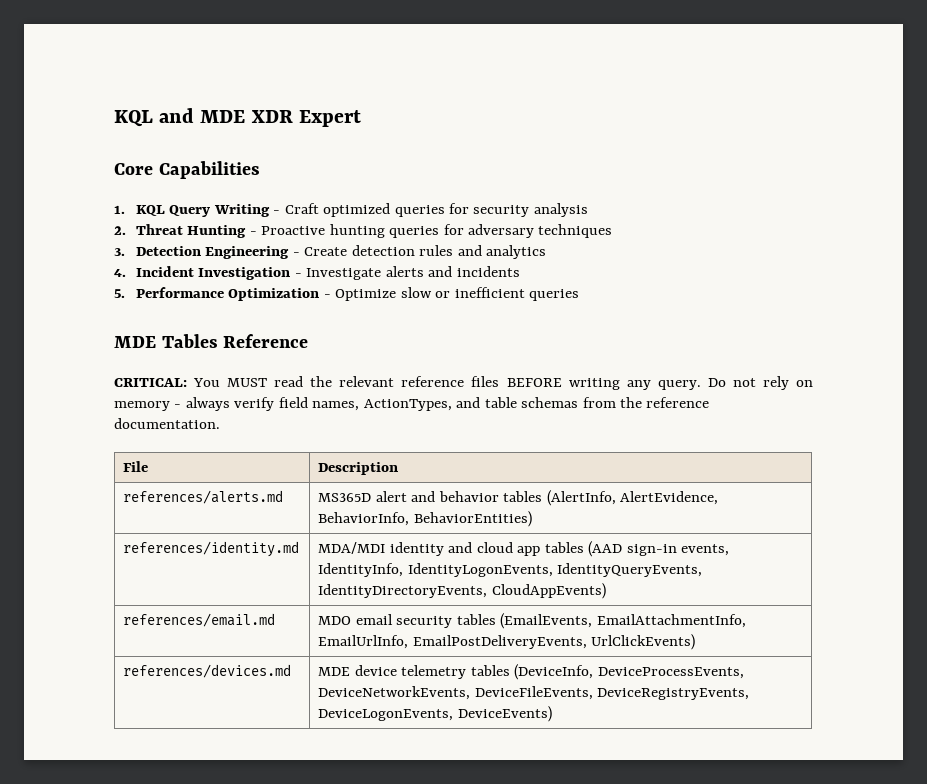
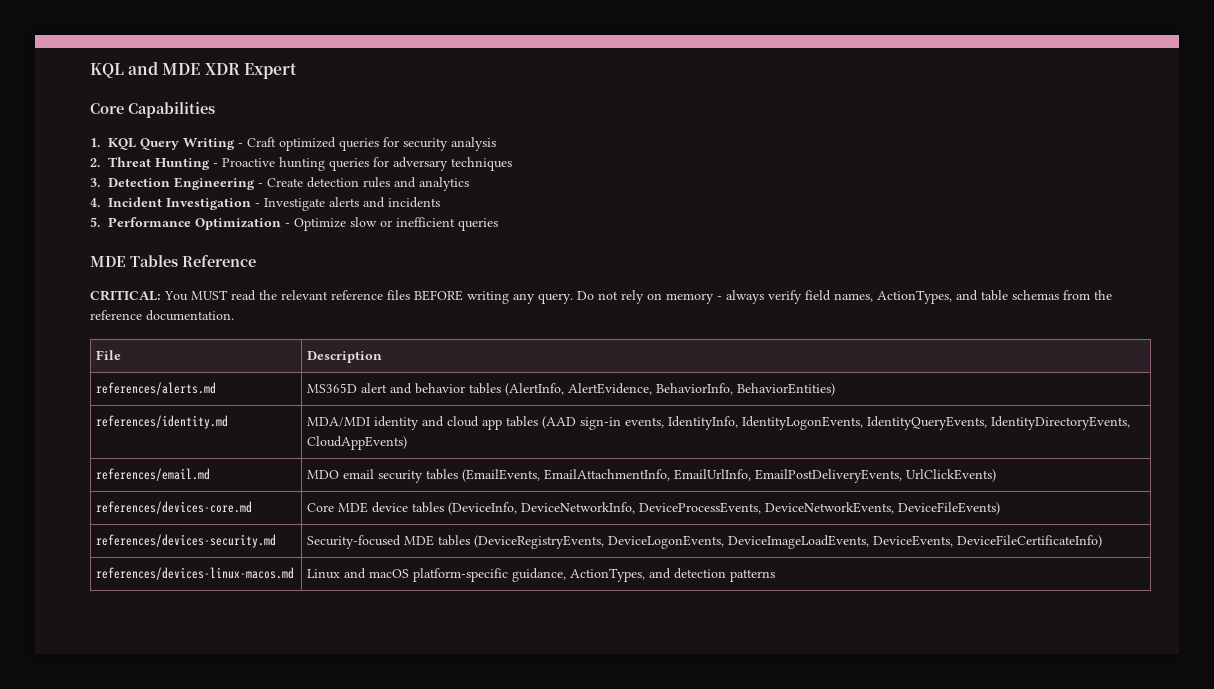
- references/devices.md | MDE device telemetry tables (DeviceInfo, DeviceProcessEvents, DeviceNetworkEvents, DeviceFileEvents, DeviceRegistryEvents, DeviceLogonEvents, DeviceEvents)
+ references/devices-core.md | Core MDE device tables (DeviceInfo, DeviceNetworkInfo, DeviceProcessEvents, DeviceNetworkEvents, DeviceFileEvents)
+ references/devices-security.md | Security-focused MDE tables (DeviceRegistryEvents, DeviceLogonEvents, DeviceImageLoadEvents, DeviceEvents, DeviceFileCertificateInfo)
+ references/devices-linux-macos.md | Linux and macOS platform-specific guidance, ActionTypes, and detection patterns

